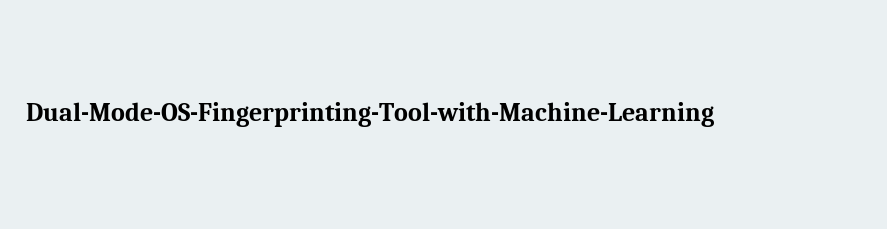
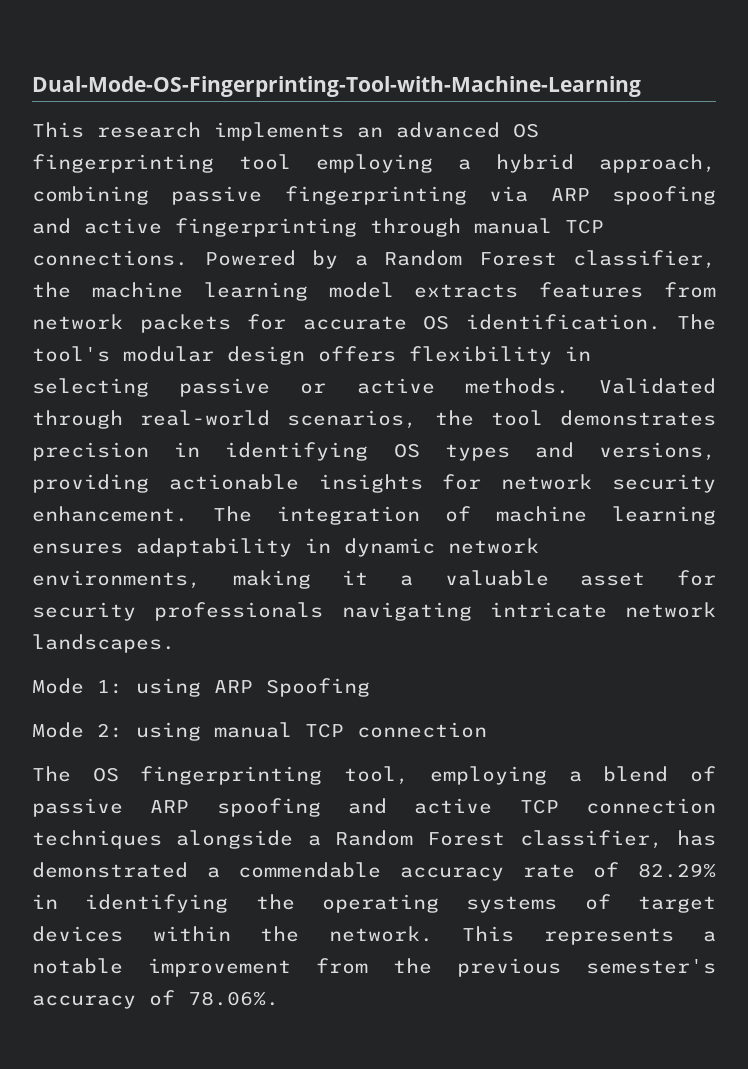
+ This research implements an advanced OS fingerprinting tool employing a hybrid approach, combining passive fingerprinting via ARP spoofing and active fingerprinting through manual TCP connections. Powered by a Random Forest classifier, the machine learning model extracts features from network packets for accurate OS identification. The tool's modular design offers flexibility in selecting passive or active methods. Validated through real-world scenarios, the tool demonstrates precision in identifying OS types and versions, providing actionable insights for network security enhancement. The integration of machine learning ensures adaptability in dynamic network environments, making it a valuable asset for security professionals navigating intricate network landscapes.
+ Mode 1: using ARP Spoofing
+ Mode 2: using manual TCP connection
+ The OS fingerprinting tool, employing a blend of passive ARP spoofing and active TCP connection techniques alongside a Random Forest classifier, has demonstrated a commendable accuracy rate of 82.29% in identifying the operating systems of target devices within the network. This represents a notable improvement from the previous semester's accuracy of 78.06%.

